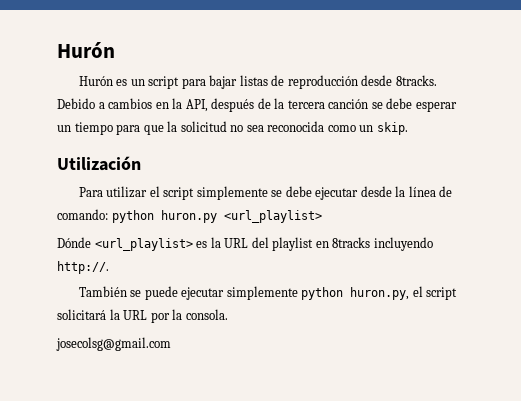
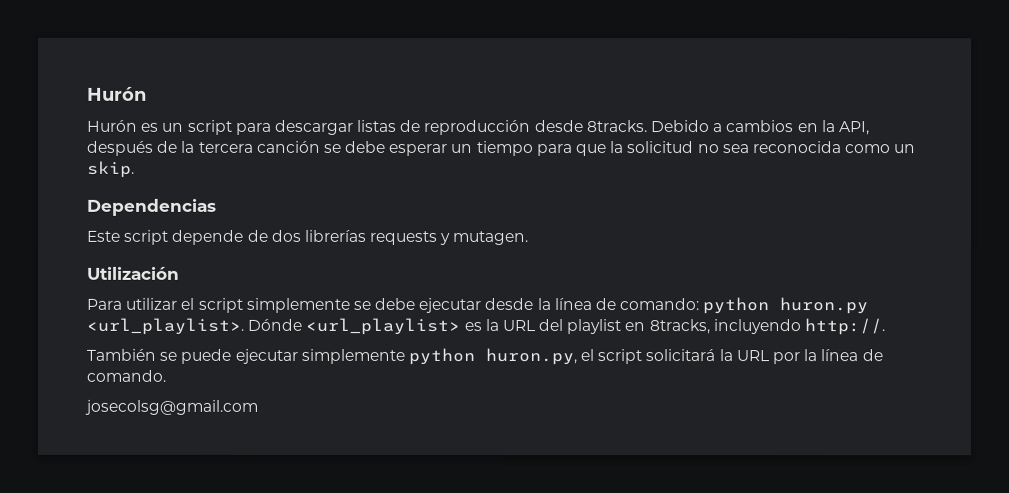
- Hurón es un script para bajar listas de reproducción desde 8tracks.
+ Hurón es un script para descargar listas de reproducción desde 8tracks.
+ Dependencias
+ Este script depende de dos librerías requests y mutagen.
- Para utilizar el script simplemente se debe ejecutar desde la línea de comando: python huron.py <url_playlist>
- Dónde <url_playlist> es la URL del playlist en 8tracks incluyendo http://.
+ Para utilizar el script simplemente se debe ejecutar desde la línea de comando: python huron.py <url_playlist>. Dónde <url_playlist> es la URL del playlist en 8tracks, incluyendo http://.
- También se puede ejecutar simplemente python huron.py, el script solicitará la URL por la consola.
+ También se puede ejecutar simplemente python huron.py, el script solicitará la URL por la línea de comando.

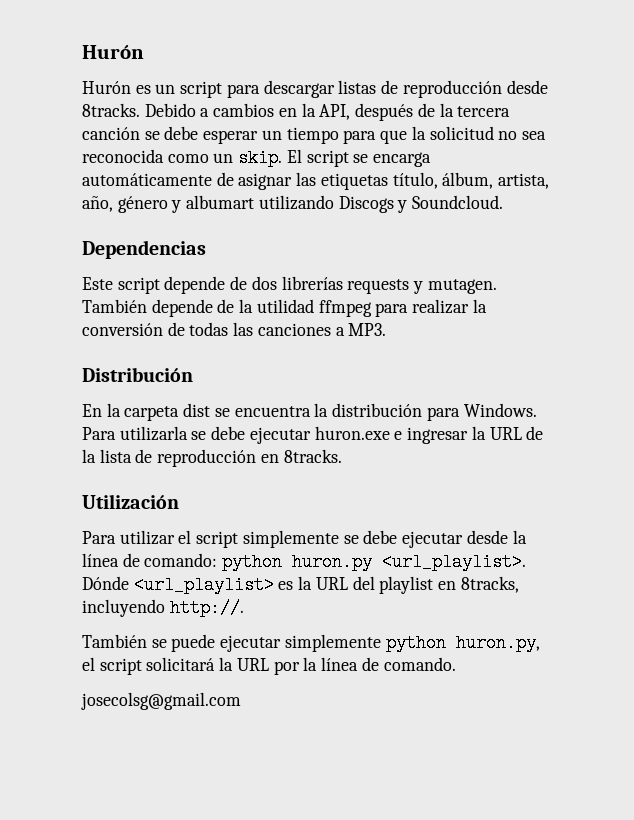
+ El script se encarga automáticamente de asignar las etiquetas título, álbum, artista, año, género y albumart utilizando Discogs y Soundcloud.
+ También depende de la utilidad ffmpeg para realizar la conversión de todas las canciones a MP3.
+ Distribución
+ En la carpeta dist se encuentra la distribución para Windows. Para utilizarla se debe ejecutar huron.exe e ingresar la URL de la lista de reproducción en 8tracks.

